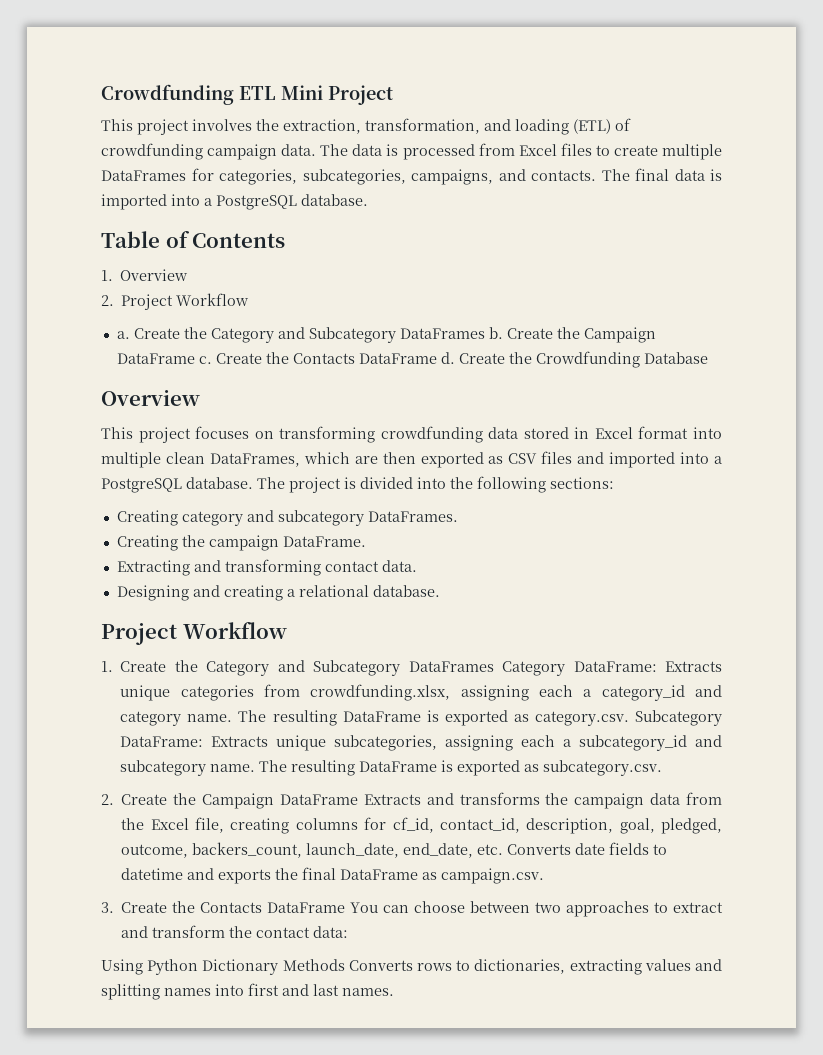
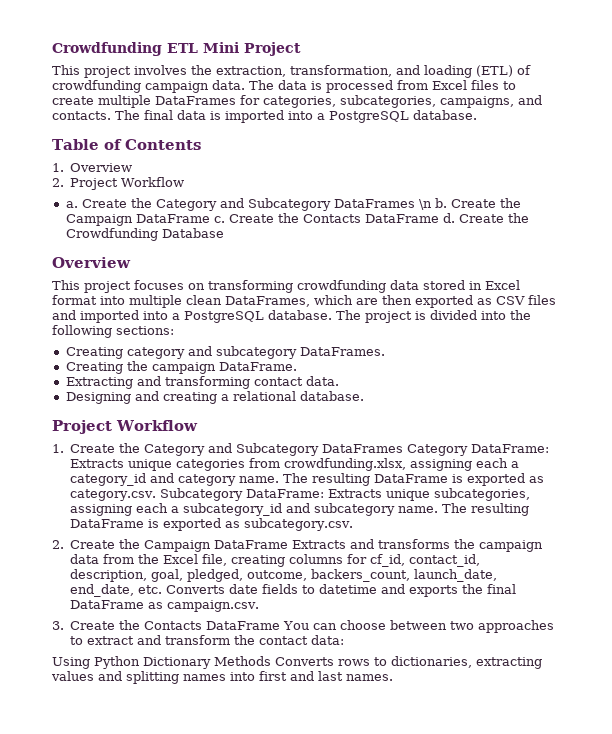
- Create the Category and Subcategory DataFrames b.
+ Create the Category and Subcategory DataFrames \n b.

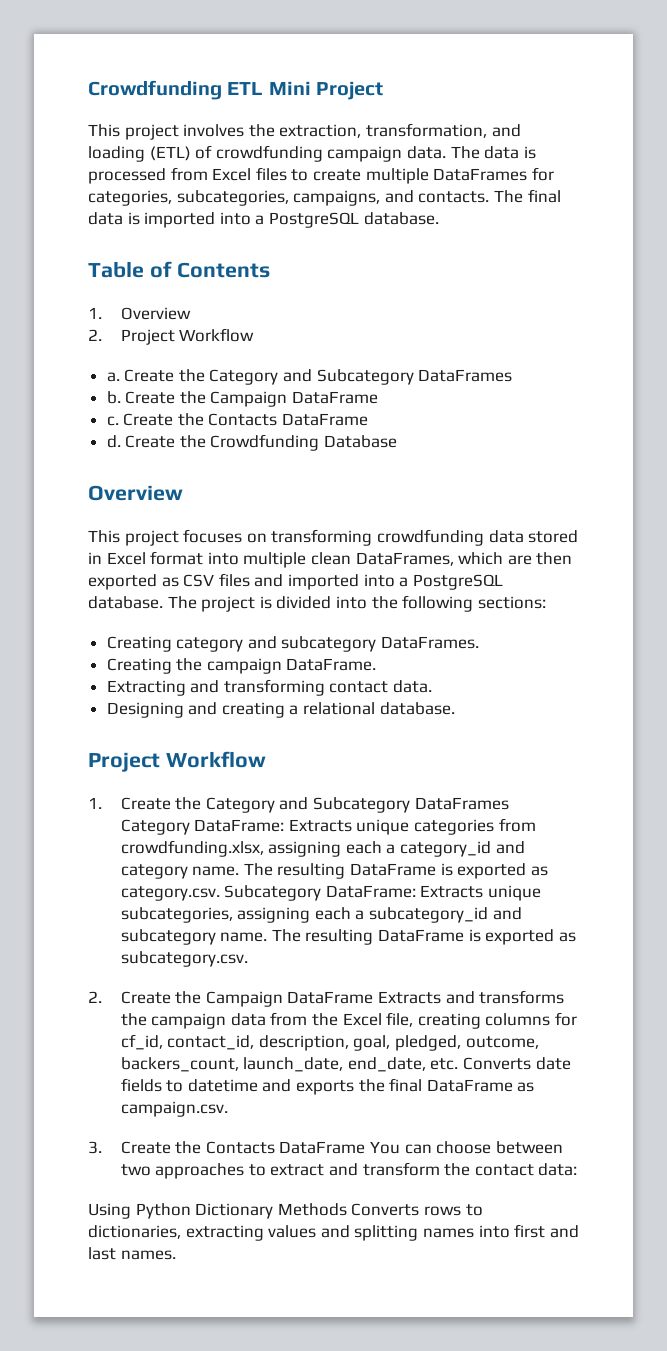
- a. Create the Category and Subcategory DataFrames \n b. Create the Campaign DataFrame c. Create the Contacts DataFrame d.
+ a. Create the Category and Subcategory DataFrames
+ b. Create the Campaign DataFrame
+ c. Create the Contacts DataFrame
+ d.

